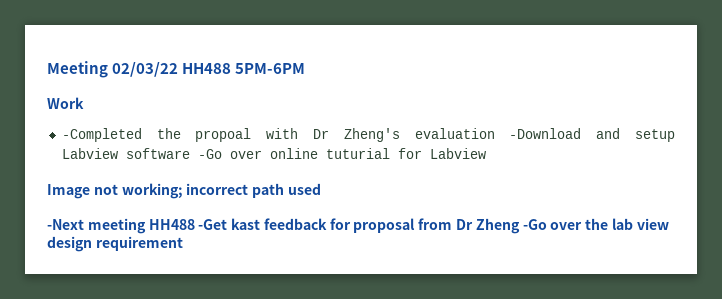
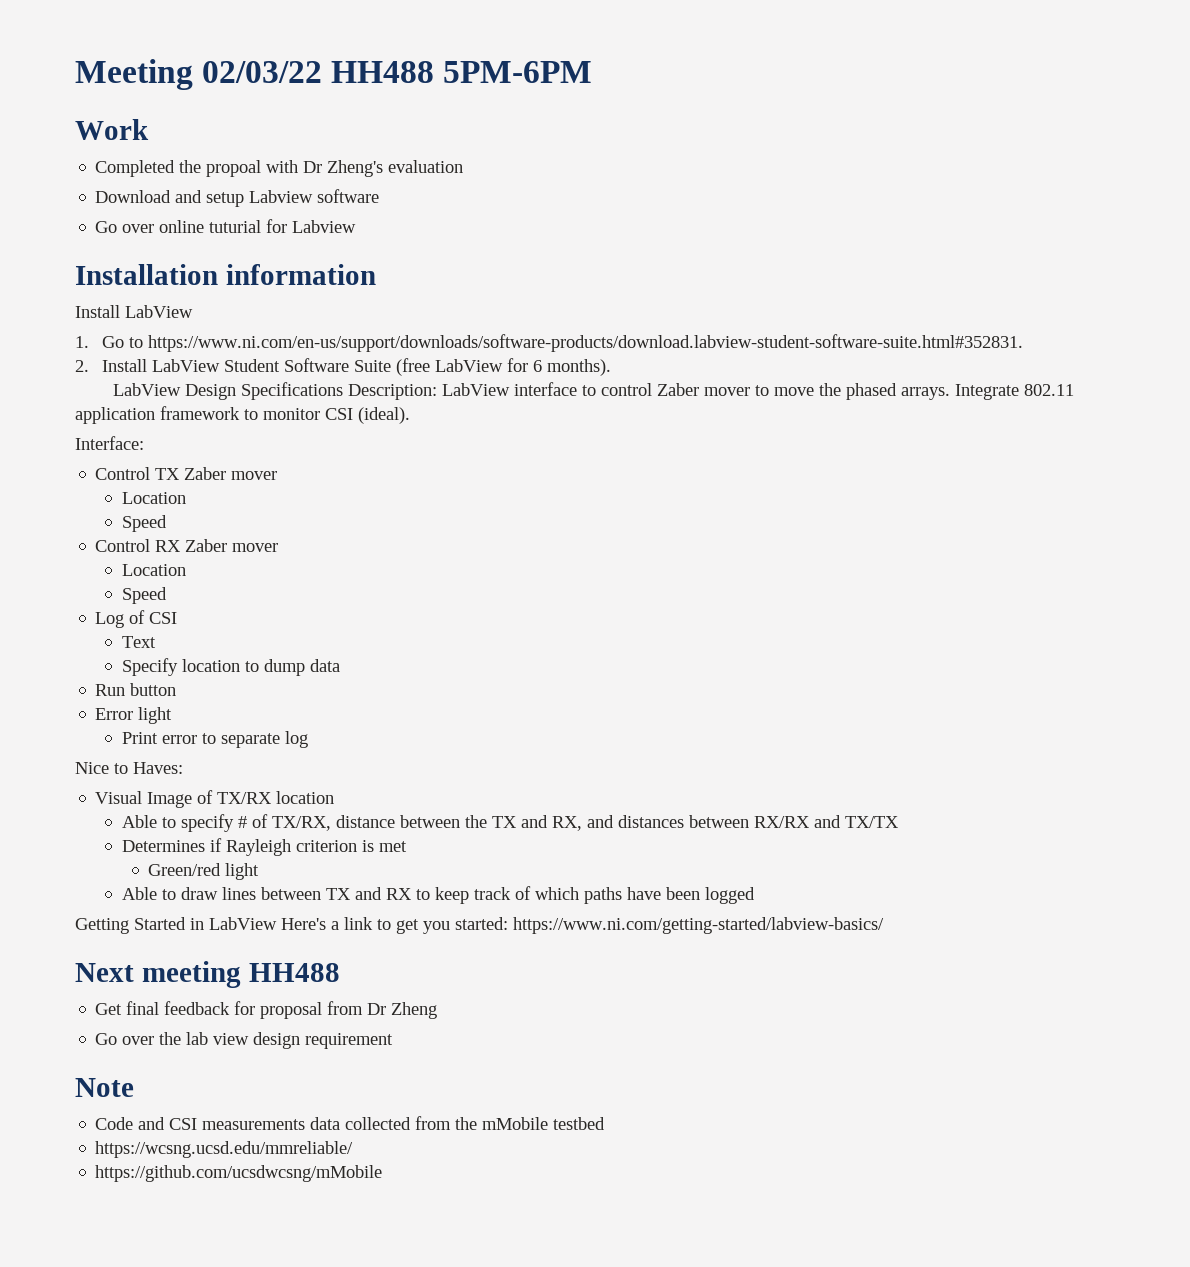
- -Completed the propoal with Dr Zheng's evaluation -Download and setup Labview software -Go over online tuturial for Labview
+ Completed the propoal with Dr Zheng's evaluation
+ Download and setup Labview software
+ Go over online tuturial for Labview
- Image not working; incorrect path used
- -Next meeting HH488 -Get kast feedback for proposal from Dr Zheng -Go over the lab view design requirement
+ Installation information
+ Install LabView
+ 1. Go to https://www.ni.com/en-us/support/downloads/software-products/download.labview-student-software-suite.html#352831.
+ 2. Install LabView Student Software Suite (free LabView for 6 months).
+ LabView Design Specifications Description: LabView interface to control Zaber mover to move the phased arrays. Integrate 802.11 application framework to monitor CSI (ideal).
+ Interface:
+ Control TX Zaber mover
+ Location
+ Speed
+ Control RX Zaber mover
+ Location
+ Speed
+ Log of CSI
+ Text
+ Specify location to dump data
+ Run button
+ Error light
+ Print error to separate log
+ Nice to Haves:
+ Visual Image of TX/RX location
+ Able to specify # of TX/RX, distance between the TX and RX, and distances between RX/RX and TX/TX
+ Determines if Rayleigh criterion is met
+ Green/red light
+ Able to draw lines between TX and RX to keep track of which paths have been logged
+ Getting Started in LabView Here's a link to get you started: https://www.ni.com/getting-started/labview-basics/
+ Next meeting HH488
+ Get final feedback for proposal from Dr Zheng
+ Go over the lab view design requirement
+ Note
+ Code and CSI measurements data collected from the mMobile testbed
+ https://wcsng.ucsd.edu/mmreliable/
+ https://github.com/ucsdwcsng/mMobile

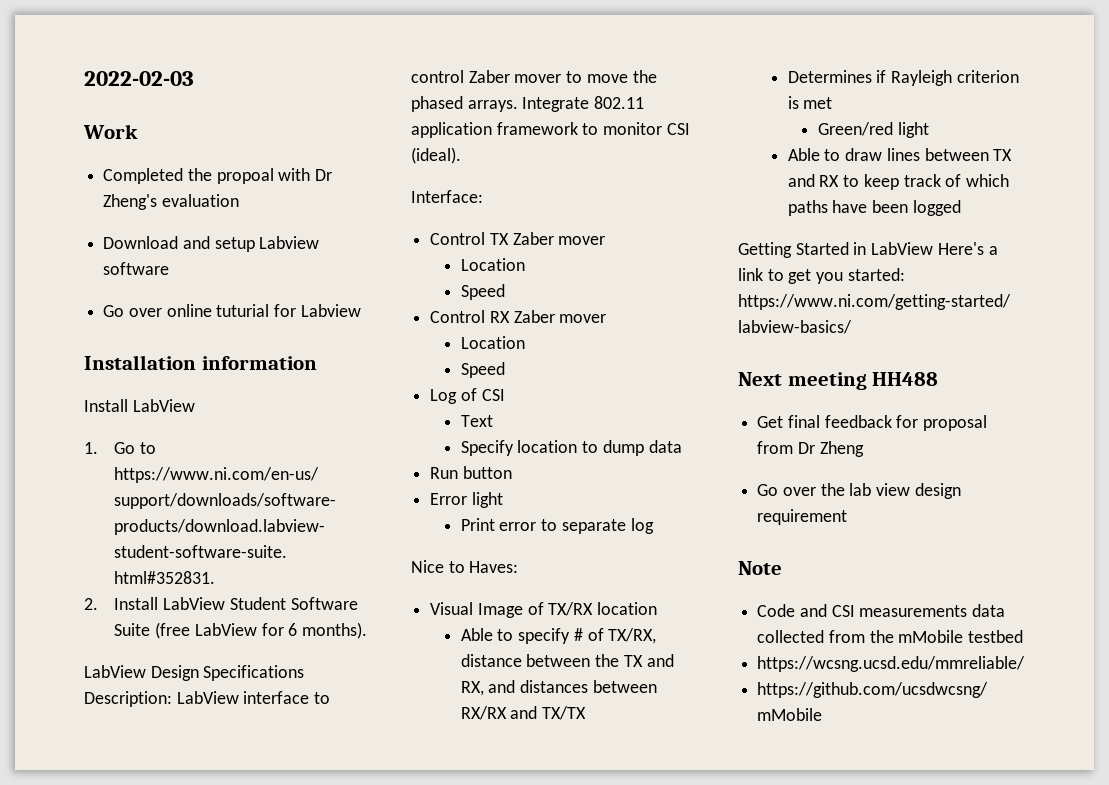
- Meeting 02/03/22 HH488 5PM-6PM
+ 2022-02-03

